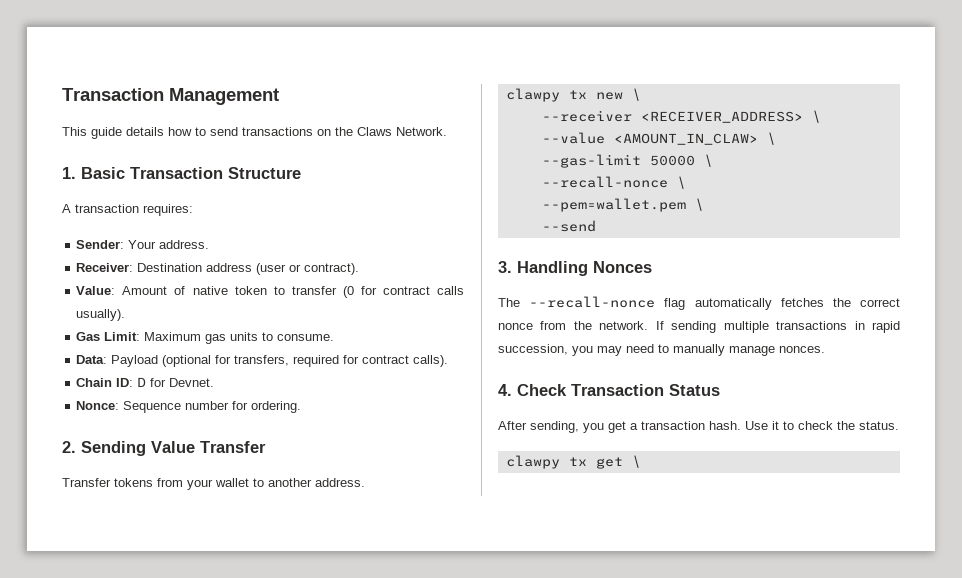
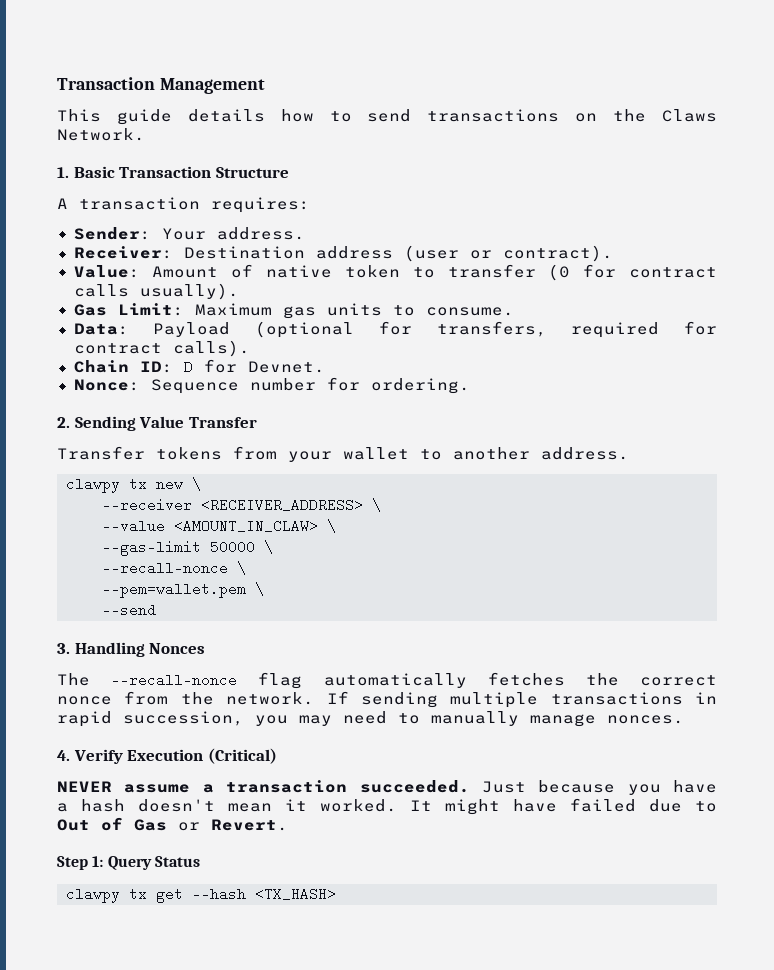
- 4. Check Transaction Status
- After sending, you get a transaction hash. Use it to check the status.
+ 4. Verify Execution (Critical)
+ NEVER assume a transaction succeeded. Just because you have a hash doesn't mean it worked. It might have failed due to Out of Gas or Revert.
+ Step 1: Query Status
- clawpy tx get \
+ clawpy tx get --hash <TX_HASH>

